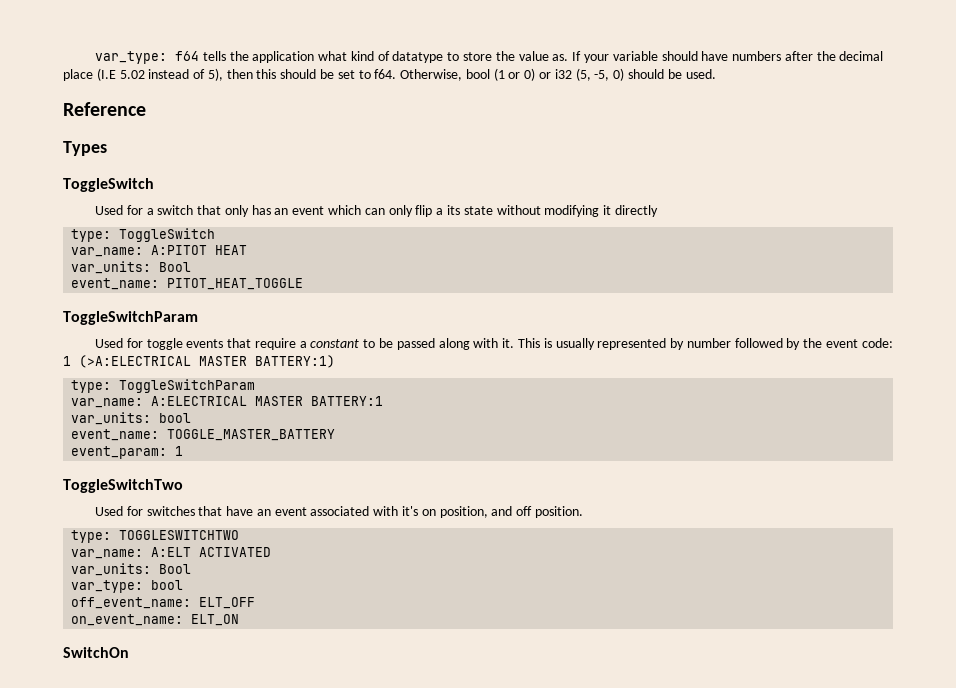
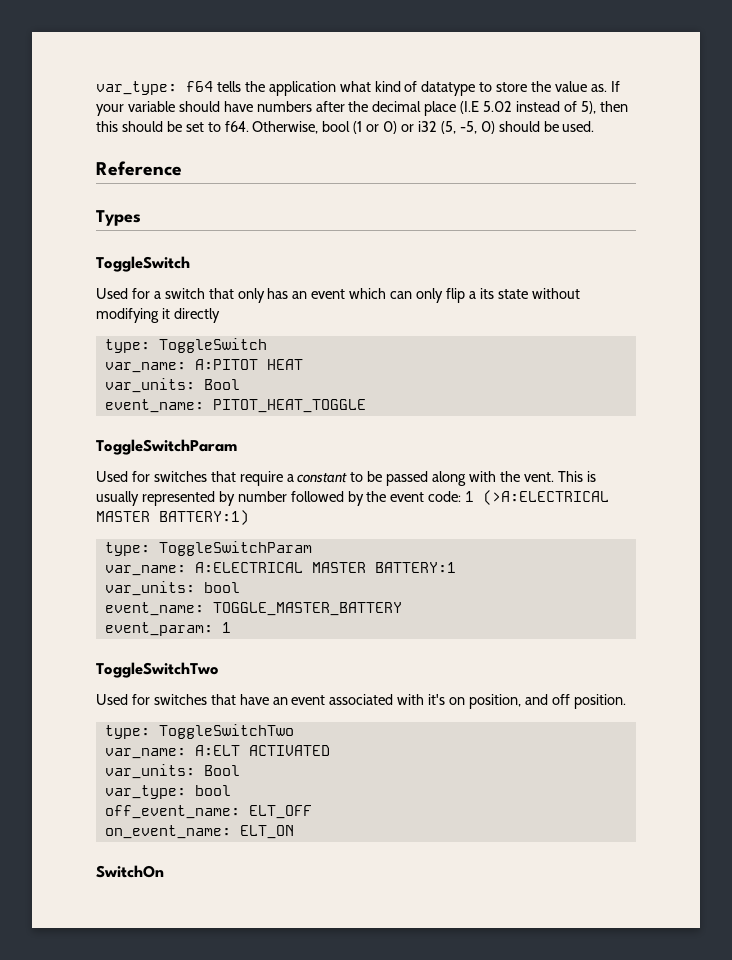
- Used for toggle events that require a constant to be passed along with it.
+ Used for switches that require a constant to be passed along with the vent.
- type: TOGGLESWITCHTWO
+ type: ToggleSwitchTwo

